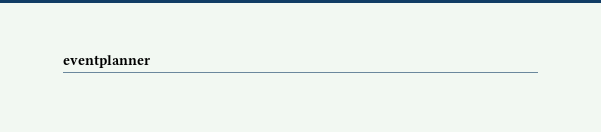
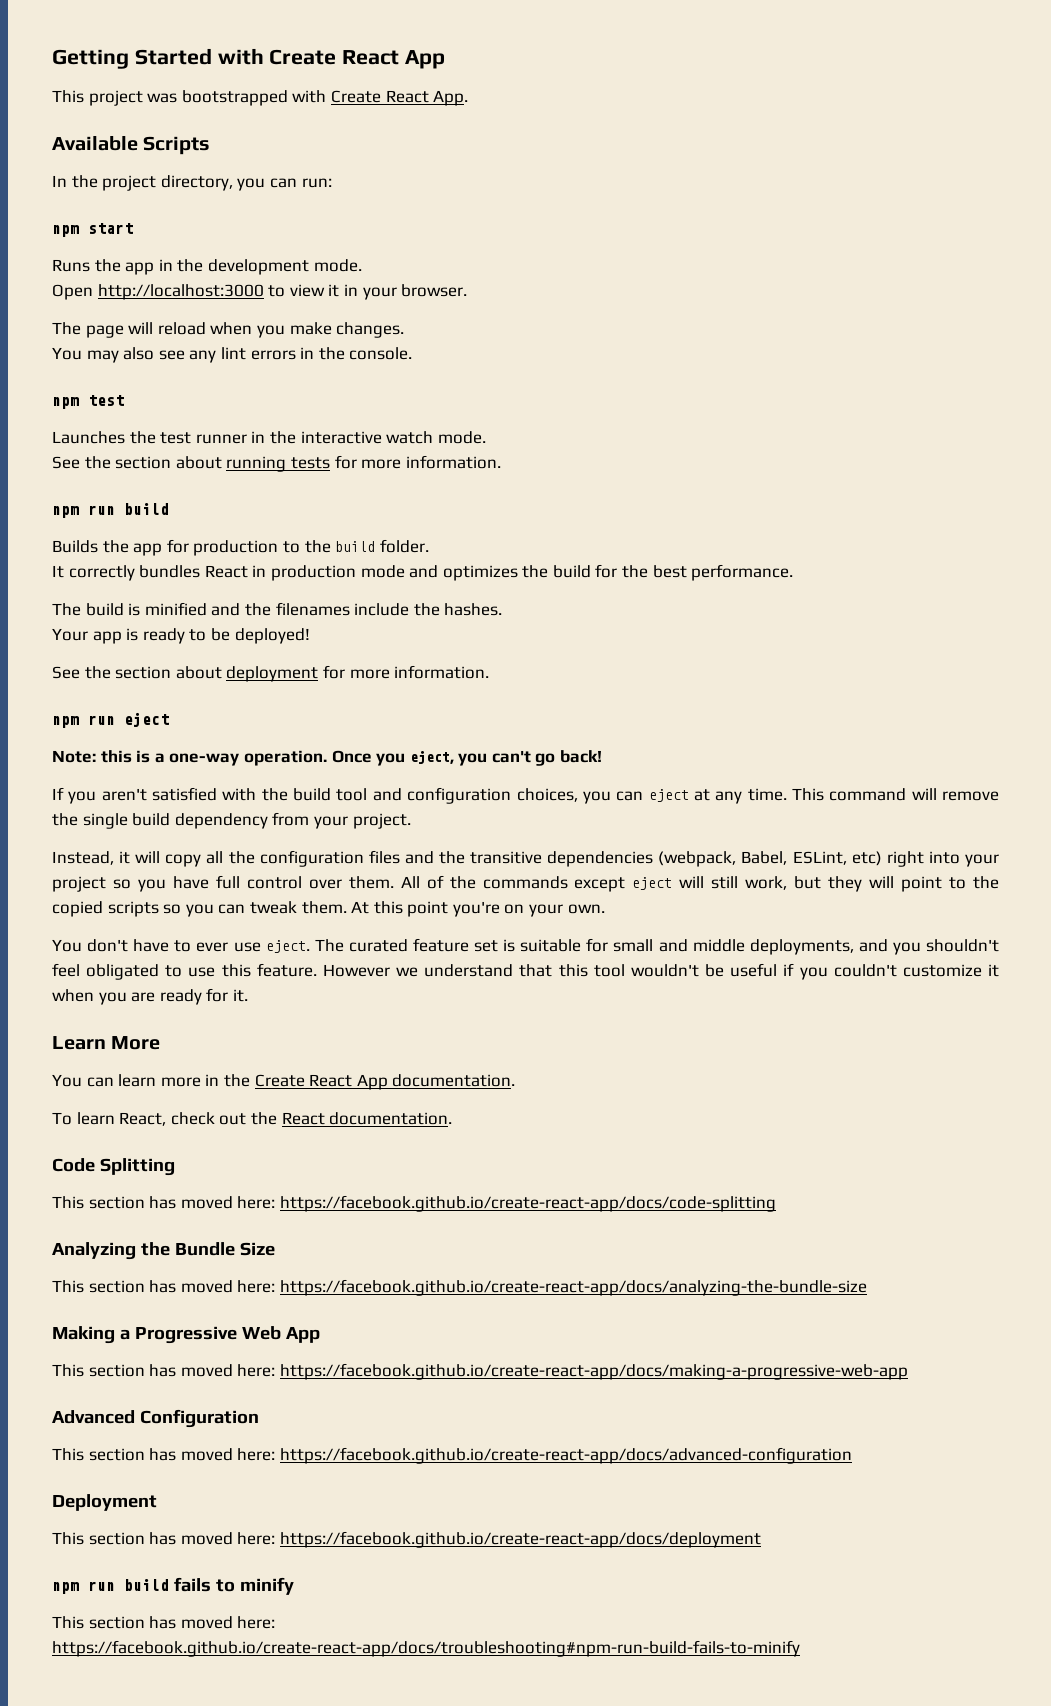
- eventplanner
+ Getting Started with Create React App
+ This project was bootstrapped with Create React App.
+ Available Scripts
+ In the project directory, you can run:
+ npm start
+ Runs the app in the development mode.
+ Open http://localhost:3000 to view it in your browser.
+ The page will reload when you make changes.
+ You may also see any lint errors in the console.
+ npm test
+ Launches the test runner in the interactive watch mode.
+ See the section about running tests for more information.
+ npm run build
+ Builds the app for production to the build folder.
+ It correctly bundles React in production mode and optimizes the build for the best performance.
+ The build is minified and the filenames include the hashes.
+ Your app is ready to be deployed!
+ See the section about deployment for more information.
+ npm run eject
+ Note: this is a one-way operation. Once you eject, you can't go back!
+ If you aren't satisfied with the build tool and configuration choices, you can eject at any time. This command will remove the single build dependency from your project.
+ Instead, it will copy all the configuration files and the transitive dependencies (webpack, Babel, ESLint, etc) right into your project so you have full control over them. All of the commands except eject will still work, but they will point to the copied scripts so you can tweak them. At this point you're on your own.
+ You don't have to ever use eject. The curated feature set is suitable for small and middle deployments, and you shouldn't feel obligated to use this feature. However we understand that this tool wouldn't be useful if you couldn't customize it when you are ready for it.
+ Learn More
+ You can learn more in the Create React App documentation.
+ To learn React, check out the React documentation.
+ Code Splitting
+ This section has moved here: https://facebook.github.io/create-react-app/docs/code-splitting
+ Analyzing the Bundle Size
+ This section has moved here: https://facebook.github.io/create-react-app/docs/analyzing-the-bundle-size
+ Making a Progressive Web App
+ This section has moved here: https://facebook.github.io/create-react-app/docs/making-a-progressive-web-app
+ Advanced Configuration
+ This section has moved here: https://facebook.github.io/create-react-app/docs/advanced-configuration
+ Deployment
+ This section has moved here: https://facebook.github.io/create-react-app/docs/deployment
+ npm run build fails to minify
+ This section has moved here: https://facebook.github.io/create-react-app/docs/troubleshooting#npm-run-build-fails-to-minify

